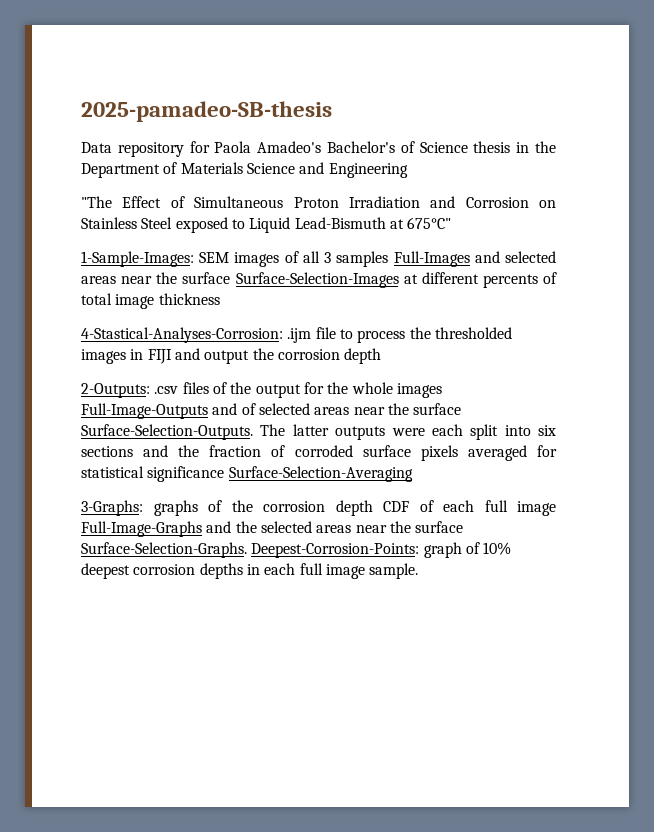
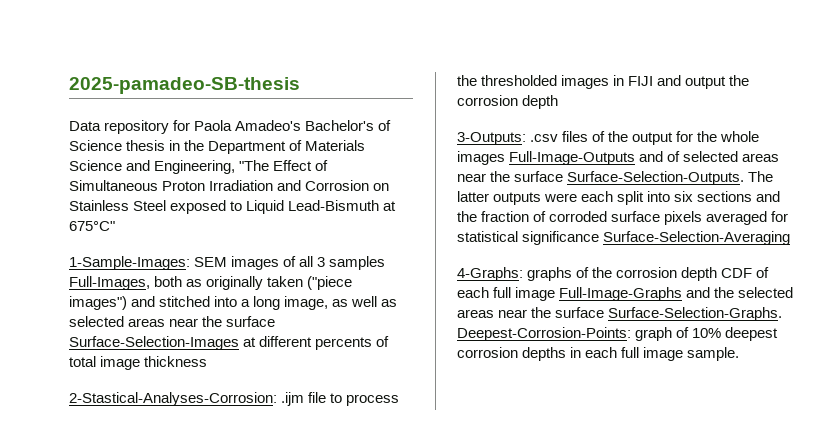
- Data repository for Paola Amadeo's Bachelor's of Science thesis in the Department of Materials Science and Engineering
- "The Effect of Simultaneous Proton Irradiation and Corrosion on Stainless Steel exposed to Liquid Lead-Bismuth at 675°C"
+ Data repository for Paola Amadeo's Bachelor's of Science thesis in the Department of Materials Science and Engineering, "The Effect of Simultaneous Proton Irradiation and Corrosion on Stainless Steel exposed to Liquid Lead-Bismuth at 675°C"
- 1-Sample-Images: SEM images of all 3 samples Full-Images and selected areas near the surface Surface-Selection-Images at different percents of total image thickness
+ 1-Sample-Images: SEM images of all 3 samples Full-Images, both as originally taken ("piece images") and stitched into a long image, as well as selected areas near the surface Surface-Selection-Images at different percents of total image thickness
- 4-Stastical-Analyses-Corrosion: .ijm file to process the thresholded images in FIJI and output the corrosion depth
+ 2-Stastical-Analyses-Corrosion: .ijm file to process the thresholded images in FIJI and output the corrosion depth
- 2-Outputs: .csv files of the output for the whole images Full-Image-Outputs and of selected areas near the surface Surface-Selection-Outputs.
+ 3-Outputs: .csv files of the output for the whole images Full-Image-Outputs and of selected areas near the surface Surface-Selection-Outputs.
- 3-Graphs: graphs of the corrosion depth CDF of each full image Full-Image-Graphs and the selected areas near the surface Surface-Selection-Graphs.
+ 4-Graphs: graphs of the corrosion depth CDF of each full image Full-Image-Graphs and the selected areas near the surface Surface-Selection-Graphs.

